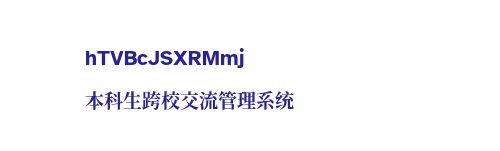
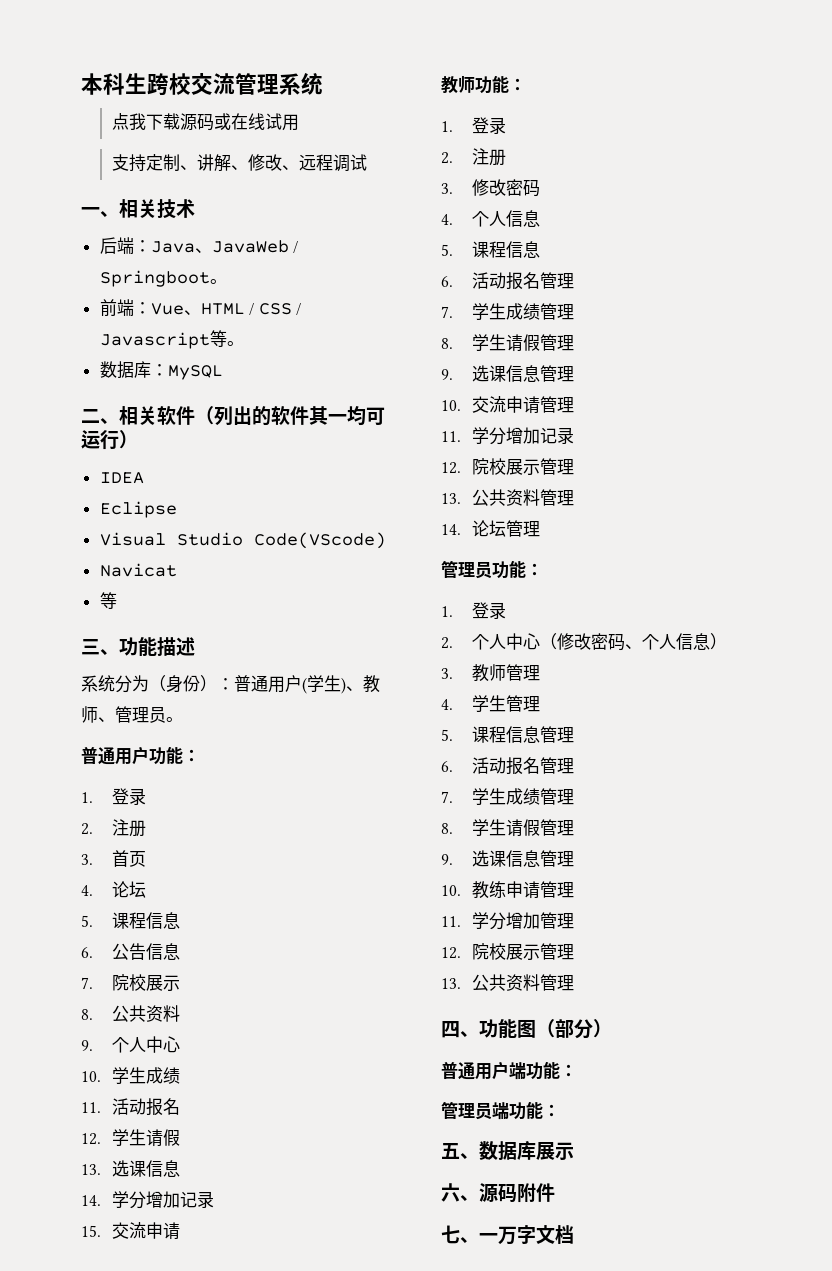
- hTVBcJSXRMmj
+ 点我下载源码或在线试用
+ 支持定制、讲解、修改、远程调试
+ 一、相关技术
+ 后端：Java、JavaWeb / Springboot。
+ 前端：Vue、HTML / CSS / Javascript等。
+ 数据库：MySQL
+ 二、相关软件（列出的软件其一均可运行）
+ IDEA
+ Eclipse
+ Visual Studio Code(VScode)
+ Navicat
+ 等
+ 三、功能描述
+ 系统分为（身份）：普通用户(学生)、教师、管理员。
+ 普通用户功能：
+ 1.登录
+ 2.注册
+ 3.首页
+ 4.论坛
+ 5.课程信息
+ 6.公告信息
+ 7.院校展示
+ 8.公共资料
+ 9.个人中心
+ 10.学生成绩
+ 11.活动报名
+ 12.学生请假
+ 13.选课信息
+ 14.学分增加记录
+ 15.交流申请
+ 教师功能：
+ 1.登录
+ 2.注册
+ 3.修改密码
+ 4.个人信息
+ 5.课程信息
+ 6.活动报名管理
+ 7.学生成绩管理
+ 8.学生请假管理
+ 9.选课信息管理
+ 10.交流申请管理
+ 11.学分增加记录
+ 12.院校展示管理
+ 13.公共资料管理
+ 14.论坛管理
+ 管理员功能：
+ 1.登录
+ 2.个人中心（修改密码、个人信息）
+ 3.教师管理
+ 4.学生管理
+ 5.课程信息管理
+ 6.活动报名管理
+ 7.学生成绩管理
+ 8.学生请假管理
+ 9.选课信息管理
+ 10.教练申请管理
+ 11.学分增加管理
+ 12.院校展示管理
+ 13.公共资料管理
+ 四、功能图（部分）
+ 普通用户端功能：
+ 管理员端功能：
+ 五、数据库展示
+ 六、源码附件
+ 七、一万字文档

